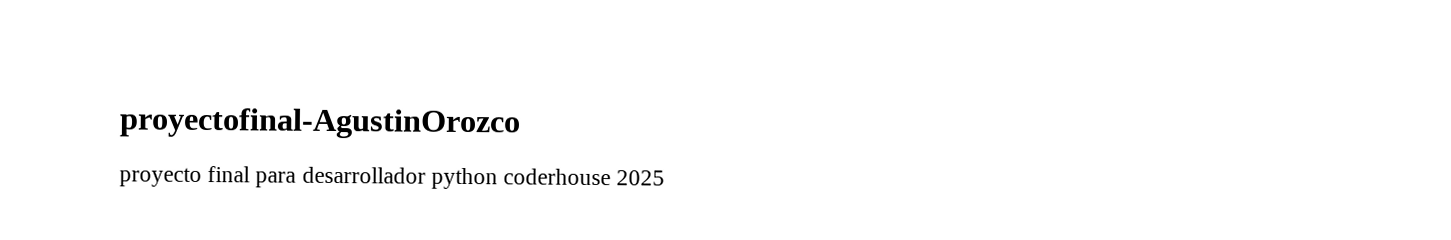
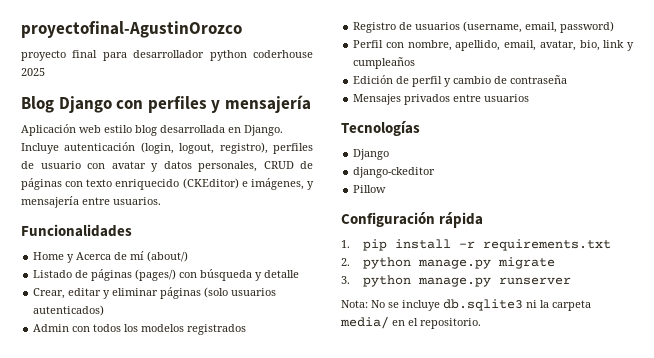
+ Blog Django con perfiles y mensajería
+ Aplicación web estilo blog desarrollada en Django. Incluye autenticación (login, logout, registro), perfiles de usuario con avatar y datos personales, CRUD de páginas con texto enriquecido (CKEditor) e imágenes, y mensajería entre usuarios.
+ Funcionalidades
+ Home y Acerca de mí (about/)
+ Listado de páginas (pages/) con búsqueda y detalle
+ Crear, editar y eliminar páginas (solo usuarios autenticados)
+ Admin con todos los modelos registrados
+ Registro de usuarios (username, email, password)
+ Perfil con nombre, apellido, email, avatar, bio, link y cumpleaños
+ Edición de perfil y cambio de contraseña
+ Mensajes privados entre usuarios
+ Tecnologías
+ Django
+ django-ckeditor
+ Pillow
+ Configuración rápida
+ 1. pip install -r requirements.txt
+ 2. python manage.py migrate
+ 3. python manage.py runserver
+ Nota: No se incluye db.sqlite3 ni la carpeta media/ en el repositorio.

